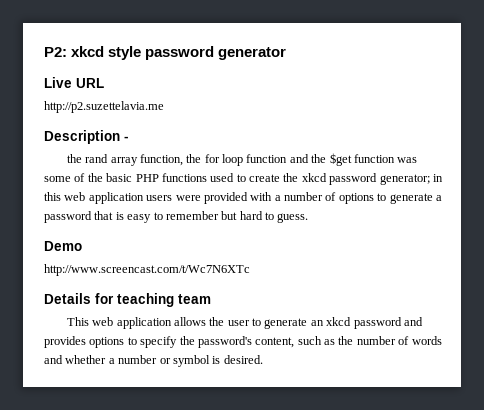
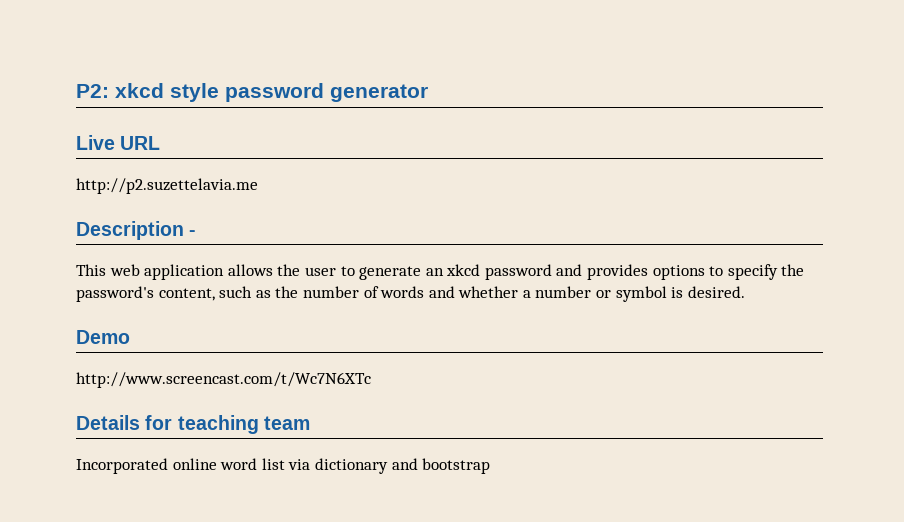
- the rand array function, the for loop function and the $get function was some of the basic PHP functions used to create the xkcd password generator; in this web application users were provided with a number of options to generate a password that is easy to remember but hard to guess.
- Demo
- http://www.screencast.com/t/Wc7N6XTc
- Details for teaching team
+ Demo
+ http://www.screencast.com/t/Wc7N6XTc
+ Details for teaching team
+ Incorporated online word list via dictionary and bootstrap

